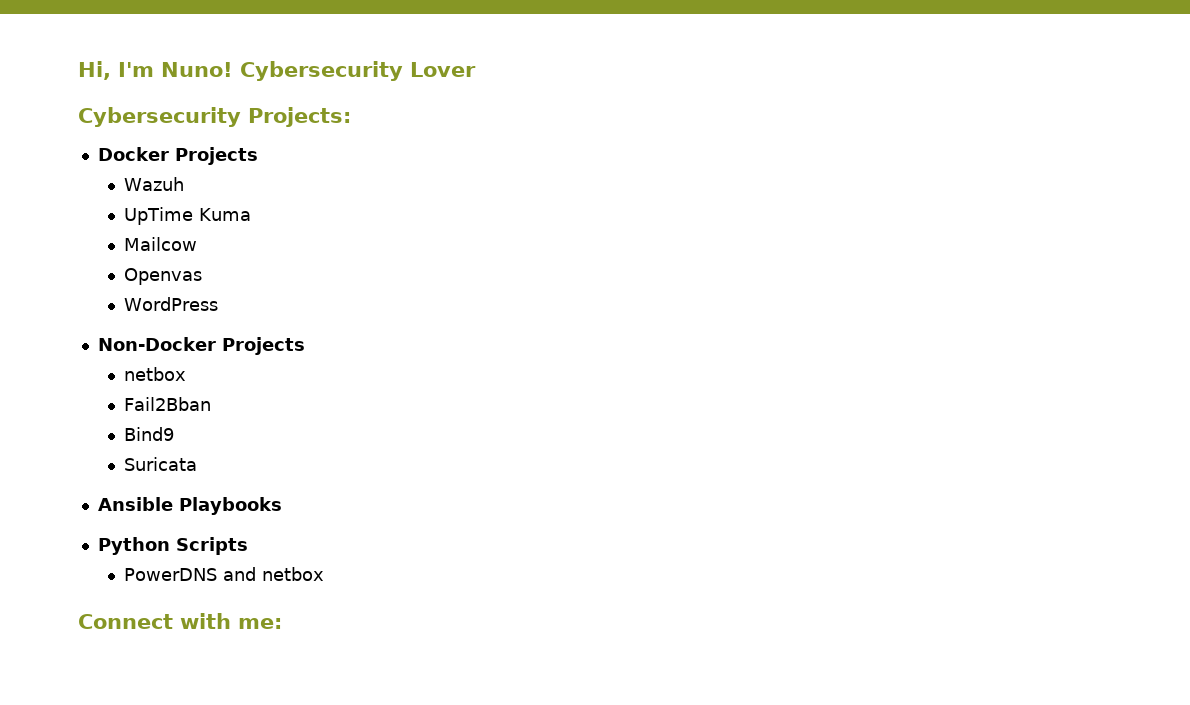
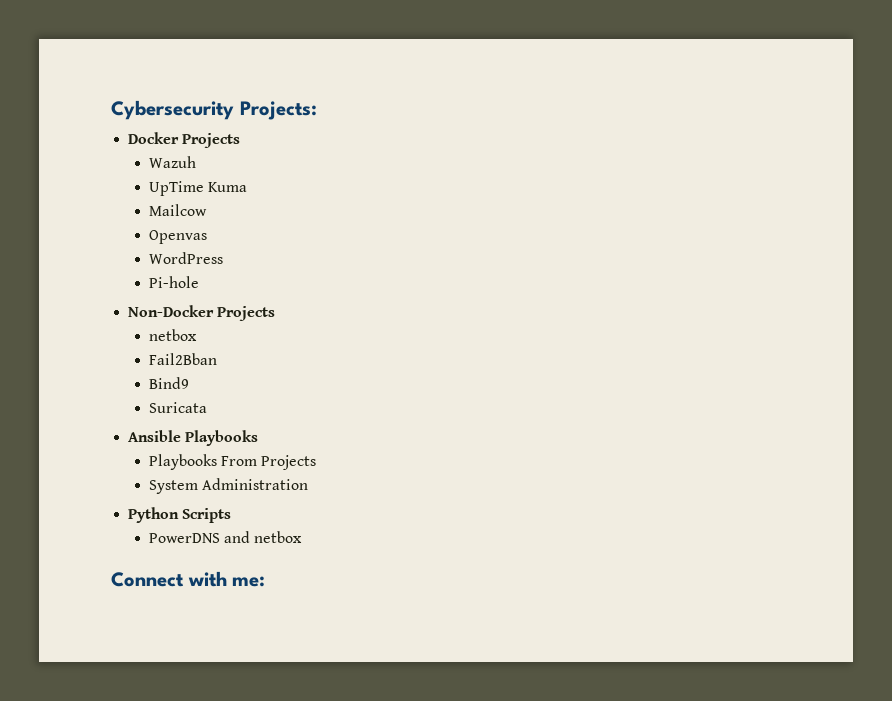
- Hi, I'm Nuno! Cybersecurity Lover
+ Pi-hole
+ Playbooks From Projects
+ System Administration

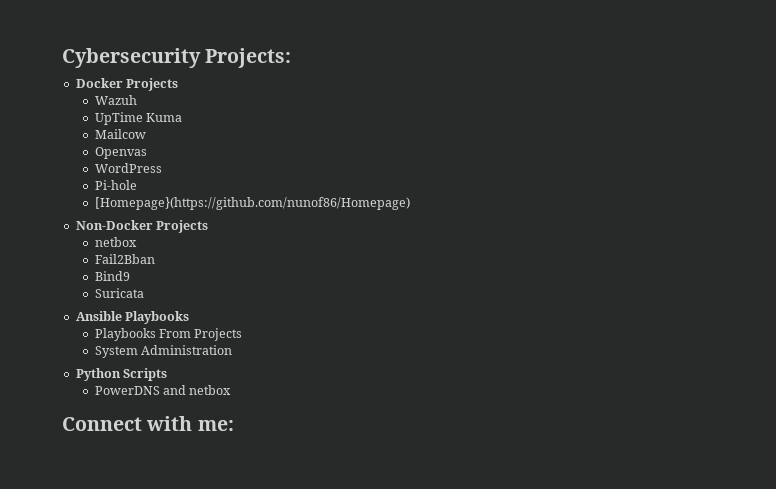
+ [Homepage}(https://github.com/nunof86/Homepage)

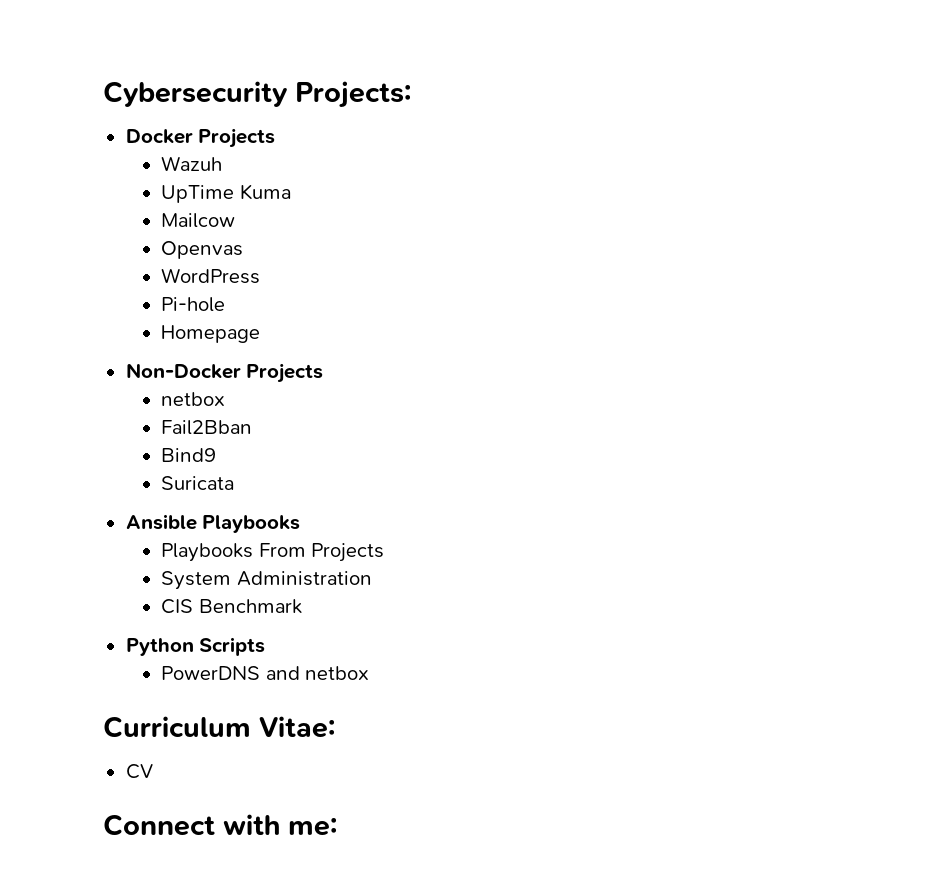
- [Homepage}(https://github.com/nunof86/Homepage)
+ Homepage
+ CIS Benchmark
+ Curriculum Vitae:
+ CV

